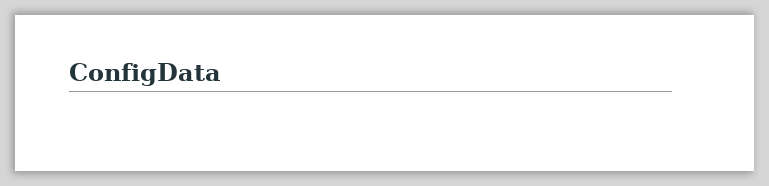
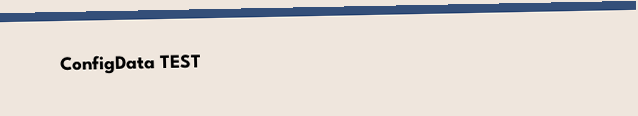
- ConfigData
+ ConfigData TEST

